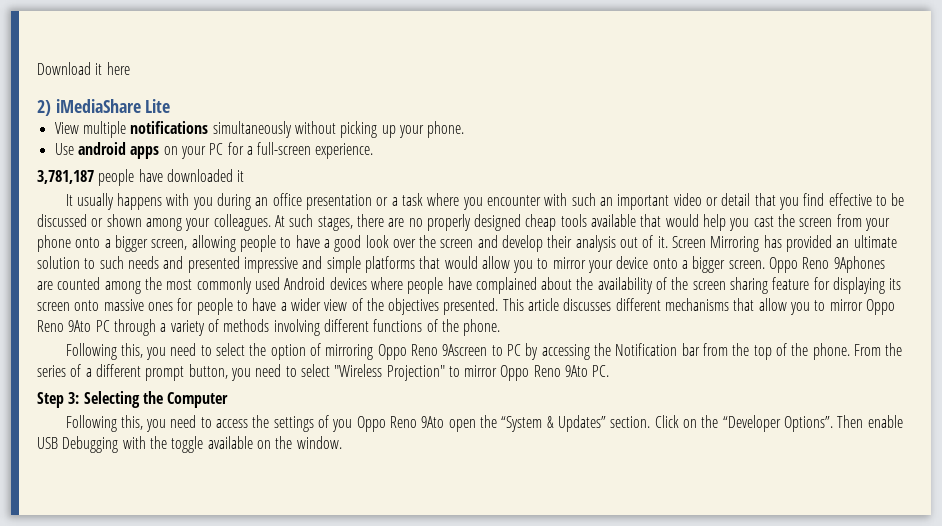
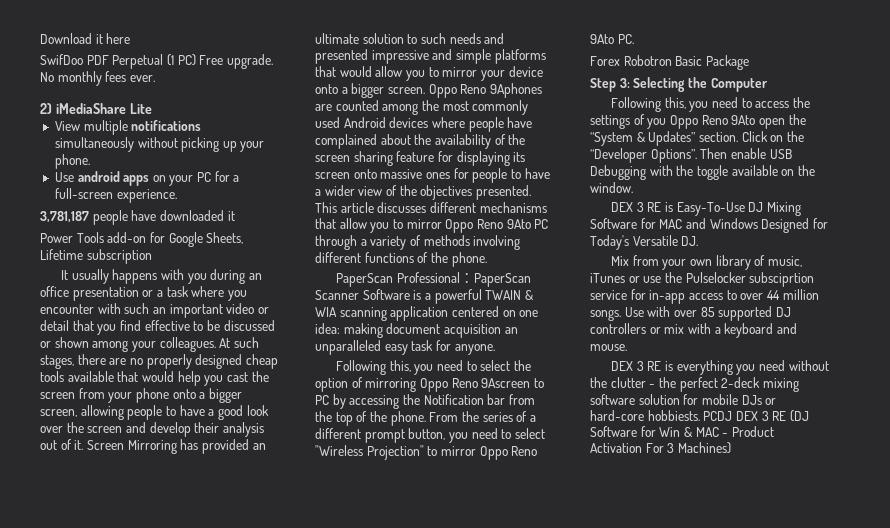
+ SwifDoo PDF Perpetual (1 PC) Free upgrade. No monthly fees ever.
+ Power Tools add-on for Google Sheets, Lifetime subscription
+ PaperScan Professional：PaperScan Scanner Software is a powerful TWAIN & WIA scanning application centered on one idea: making document acquisition an unparalleled easy task for anyone.
+ Forex Robotron Basic Package
+ DEX 3 RE is Easy-To-Use DJ Mixing Software for MAC and Windows Designed for Today's Versatile DJ.
+ Mix from your own library of music, iTunes or use the Pulselocker subsciprtion service for in-app access to over 44 million songs. Use with over 85 supported DJ controllers or mix with a keyboard and mouse.
+ DEX 3 RE is everything you need without the clutter - the perfect 2-deck mixing software solution for mobile DJs or hard-core hobbiests. PCDJ DEX 3 RE (DJ Software for Win & MAC - Product Activation For 3 Machines)

